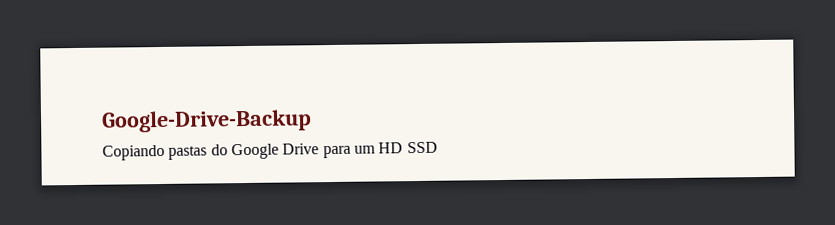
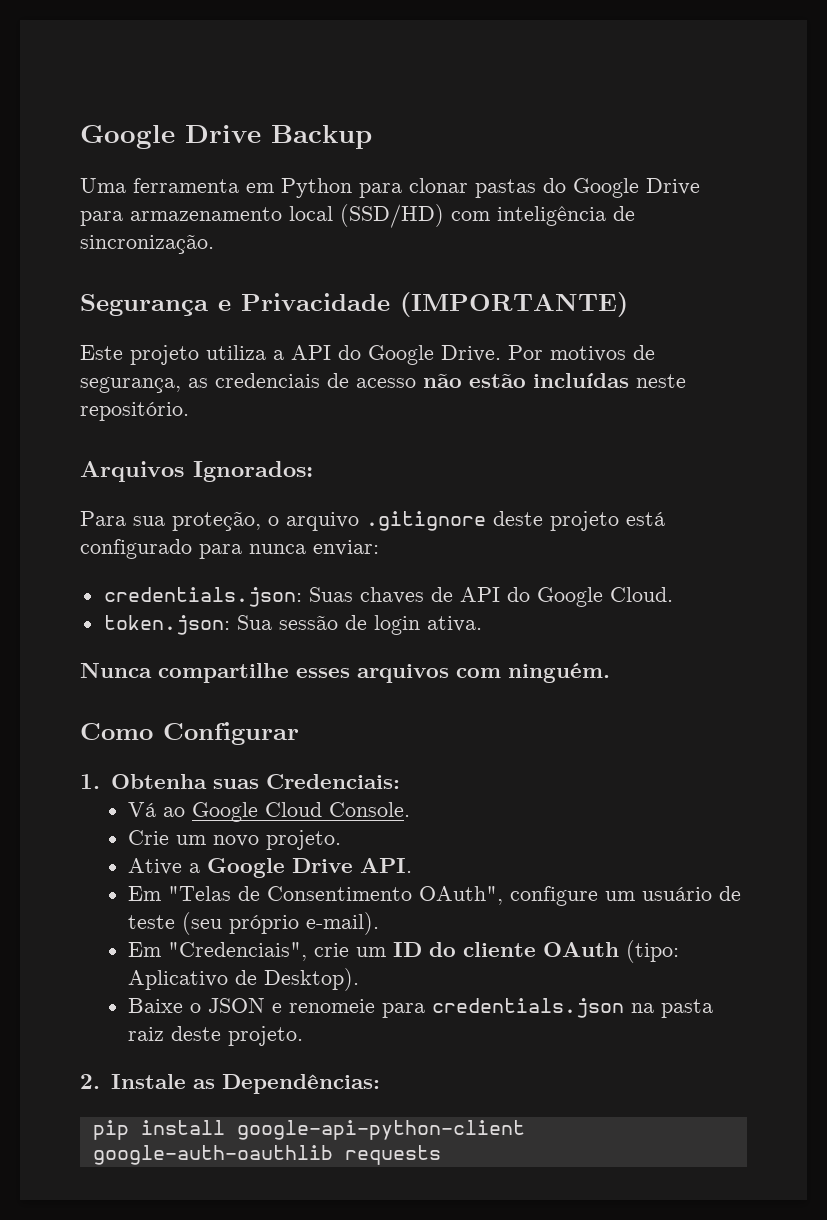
- Google-Drive-Backup
- Copiando pastas do Google Drive para um HD SSD
+ Google Drive Backup
+ Uma ferramenta em Python para clonar pastas do Google Drive para armazenamento local (SSD/HD) com inteligência de sincronização.
+ Segurança e Privacidade (IMPORTANTE)
+ Este projeto utiliza a API do Google Drive. Por motivos de segurança, as credenciais de acesso não estão incluídas neste repositório.
+ Arquivos Ignorados:
+ Para sua proteção, o arquivo .gitignore deste projeto está configurado para nunca enviar:
+ credentials.json: Suas chaves de API do Google Cloud.
+ token.json: Sua sessão de login ativa.
+ Nunca compartilhe esses arquivos com ninguém.
+ Como Configurar
+ 1. Obtenha suas Credenciais:
+ Vá ao Google Cloud Console.
+ Crie um novo projeto.
+ Ative a Google Drive API.
+ Em "Telas de Consentimento OAuth", configure um usuário de teste (seu próprio e-mail).
+ Em "Credenciais", crie um ID do cliente OAuth (tipo: Aplicativo de Desktop).
+ Baixe o JSON e renomeie para credentials.json na pasta raiz deste projeto.
+ 2. Instale as Dependências:
+ pip install google-api-python-client google-auth-oauthlib requests

